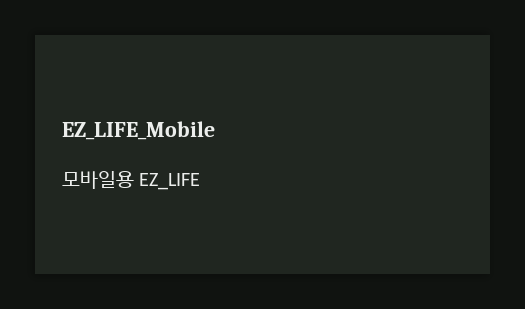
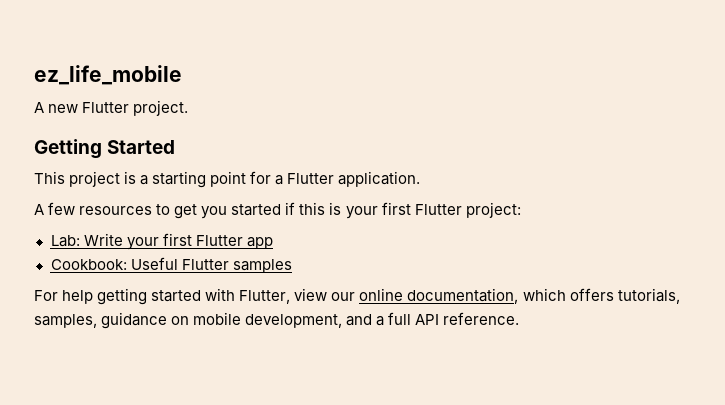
- EZ_LIFE_Mobile
- 모바일용 EZ_LIFE
+ ez_life_mobile
+ A new Flutter project.
+ Getting Started
+ This project is a starting point for a Flutter application.
+ A few resources to get you started if this is your first Flutter project:
+ Lab: Write your first Flutter app
+ Cookbook: Useful Flutter samples
+ For help getting started with Flutter, view our online documentation, which offers tutorials, samples, guidance on mobile development, and a full API reference.

